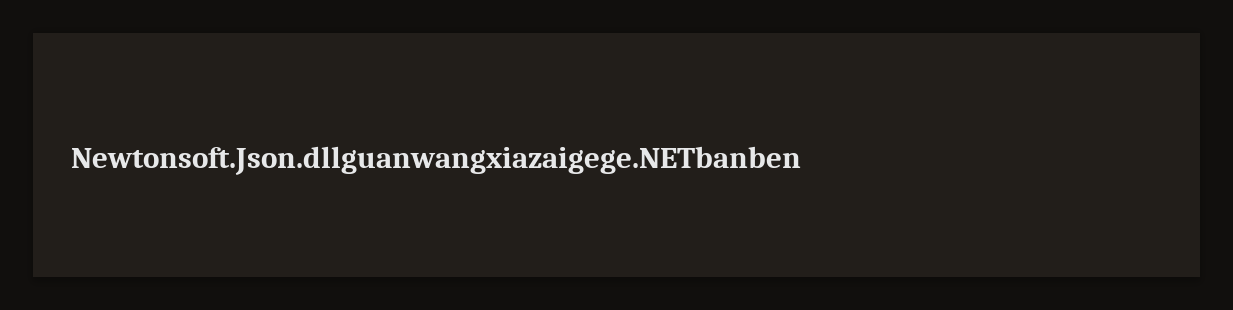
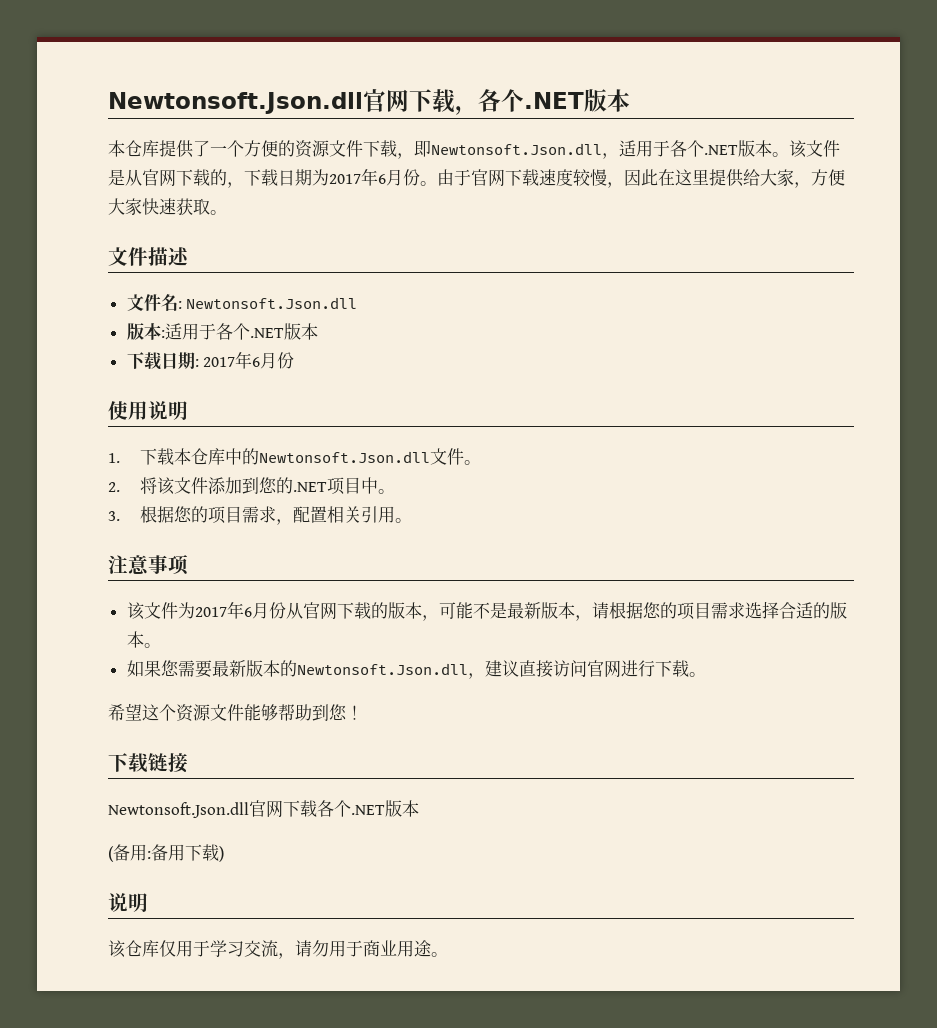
- Newtonsoft.Json.dllguanwangxiazaigege.NETbanben
+ Newtonsoft.Json.dll官网下载，各个.NET版本
+ 本仓库提供了一个方便的资源文件下载，即Newtonsoft.Json.dll，适用于各个.NET版本。该文件是从官网下载的，下载日期为2017年6月份。由于官网下载速度较慢，因此在这里提供给大家，方便大家快速获取。
+ 文件描述
+ 文件名: Newtonsoft.Json.dll
+ 版本:适用于各个.NET版本
+ 下载日期: 2017年6月份
+ 使用说明
+ 1.下载本仓库中的Newtonsoft.Json.dll文件。
+ 2.将该文件添加到您的.NET项目中。
+ 3.根据您的项目需求，配置相关引用。
+ 注意事项
+ 该文件为2017年6月份从官网下载的版本，可能不是最新版本，请根据您的项目需求选择合适的版本。
+ 如果您需要最新版本的Newtonsoft.Json.dll，建议直接访问官网进行下载。
+ 希望这个资源文件能够帮助到您！
+ 下载链接
+ Newtonsoft.Json.dll官网下载各个.NET版本
+ (备用:备用下载)
+ 说明
+ 该仓库仅用于学习交流，请勿用于商业用途。

